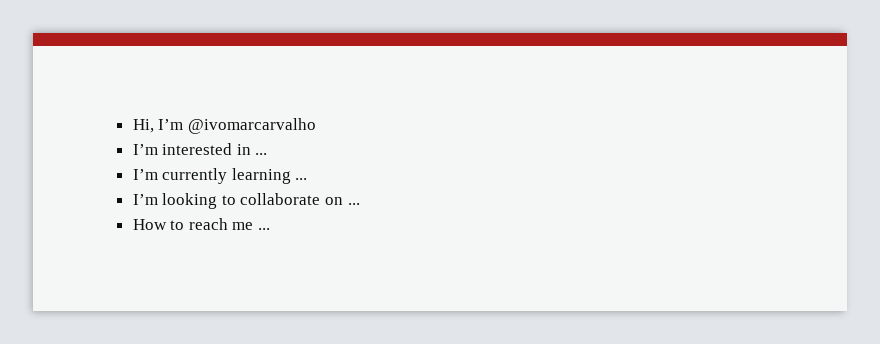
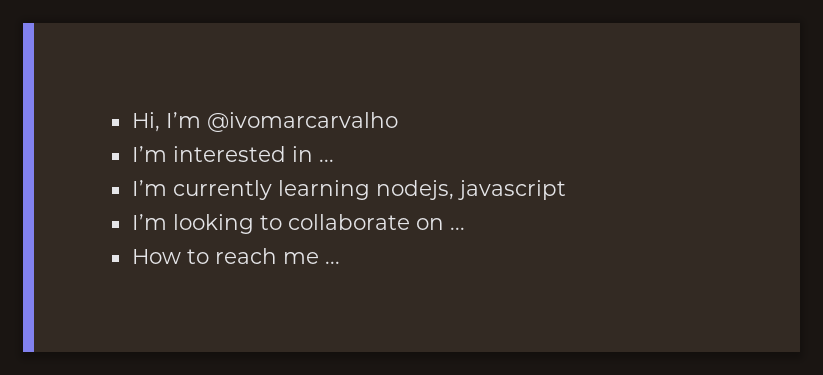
- I’m currently learning ...
+ I’m currently learning nodejs, javascript

